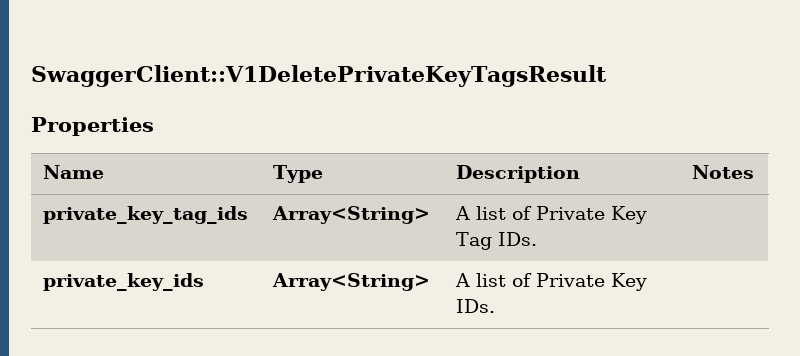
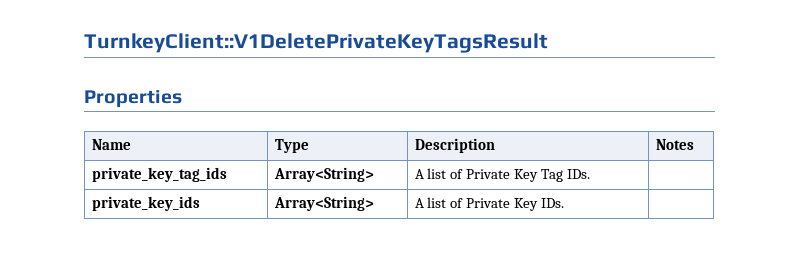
- SwaggerClient::V1DeletePrivateKeyTagsResult
+ TurnkeyClient::V1DeletePrivateKeyTagsResult

